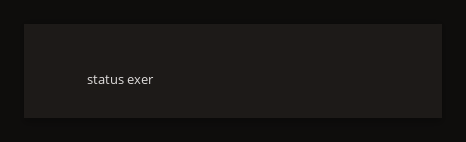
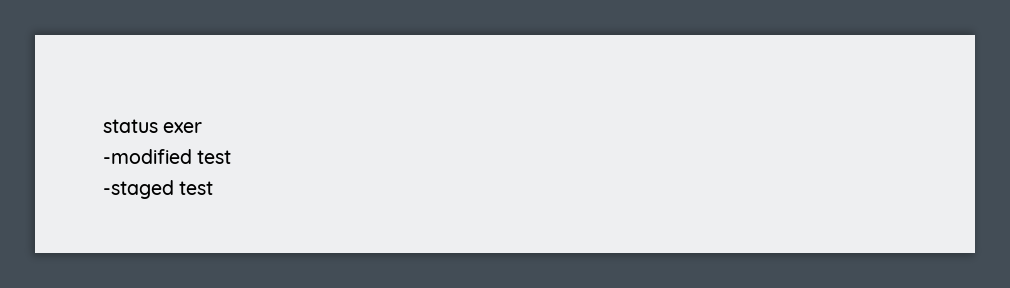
+ -modified test
+ -staged test

